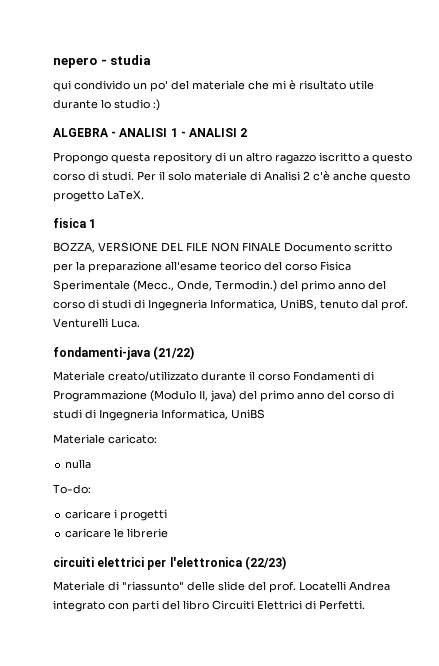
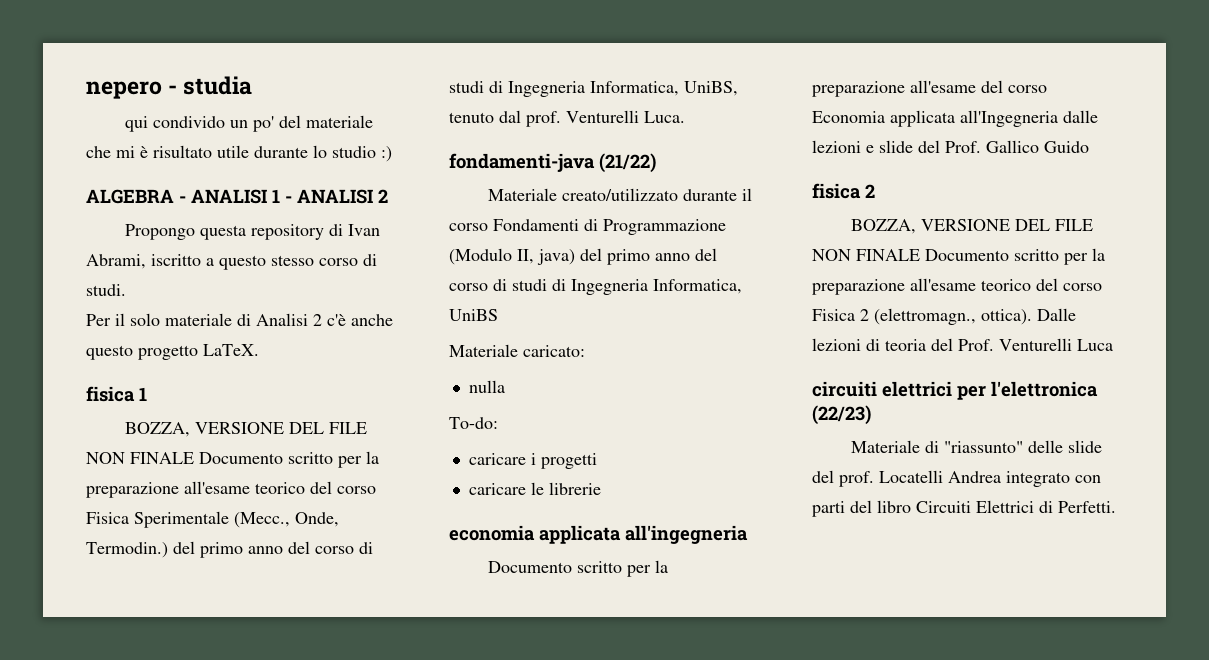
- Propongo questa repository di un altro ragazzo iscritto a questo corso di studi. Per il solo materiale di Analisi 2 c'è anche questo progetto LaTeX.
+ Propongo questa repository di Ivan Abrami, iscritto a questo stesso corso di studi.
+ Per il solo materiale di Analisi 2 c'è anche questo progetto LaTeX.
+ economia applicata all'ingegneria
+ Documento scritto per la preparazione all'esame del corso Economia applicata all'Ingegneria dalle lezioni e slide del Prof. Gallico Guido
+ fisica 2
+ BOZZA, VERSIONE DEL FILE NON FINALE Documento scritto per la preparazione all'esame teorico del corso Fisica 2 (elettromagn., ottica). Dalle lezioni di teoria del Prof. Venturelli Luca

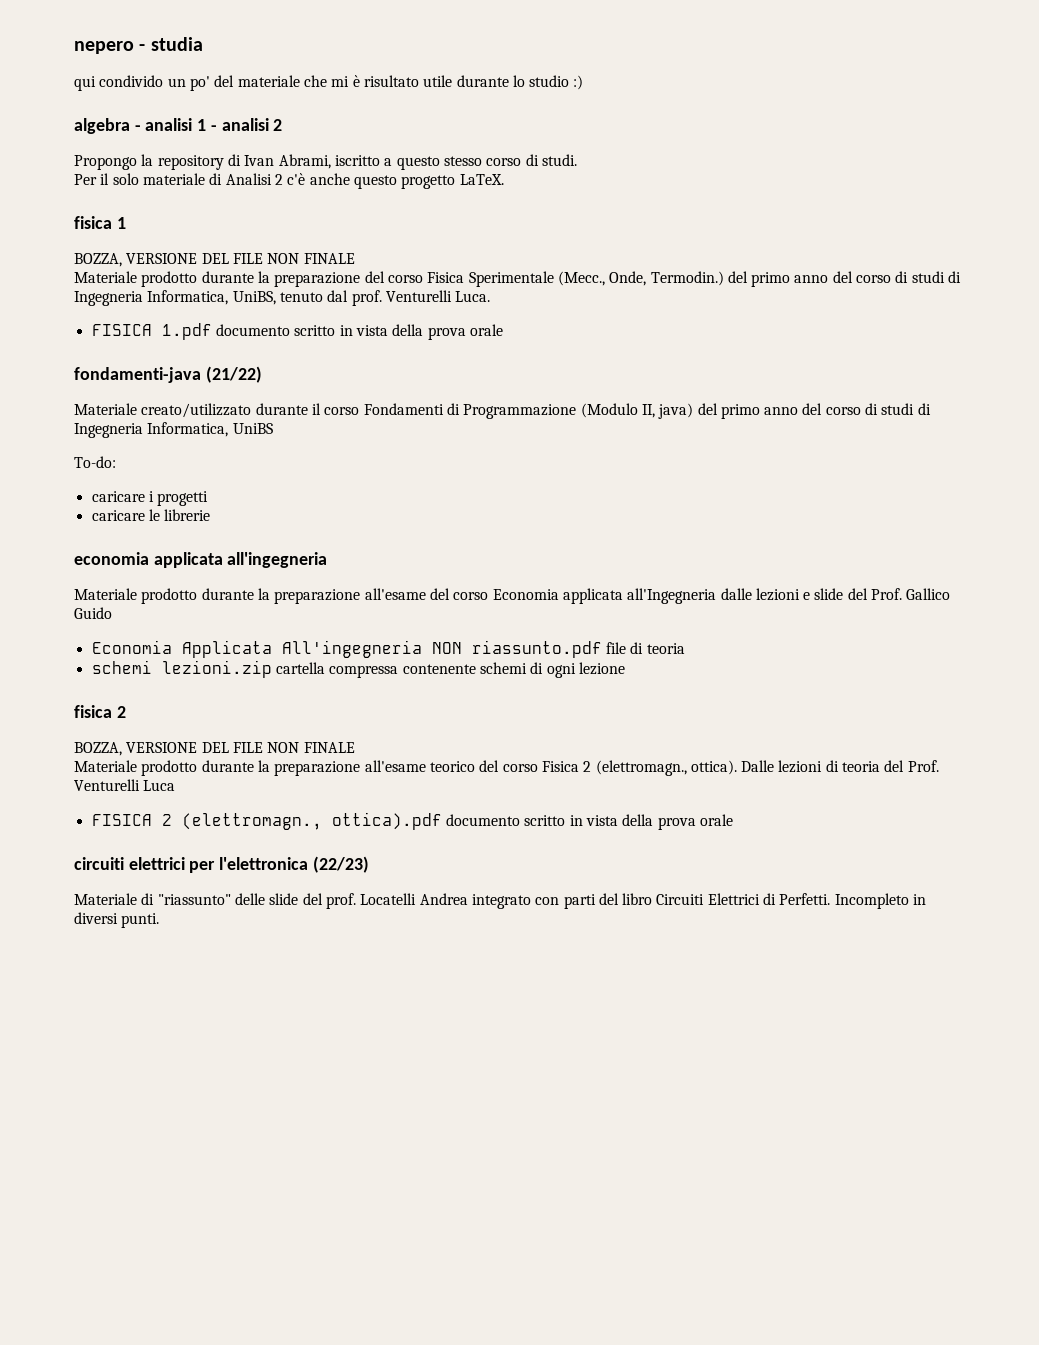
- ALGEBRA - ANALISI 1 - ANALISI 2
+ algebra - analisi 1 - analisi 2
- Propongo questa repository di Ivan Abrami, iscritto a questo stesso corso di studi.
+ Propongo la repository di Ivan Abrami, iscritto a questo stesso corso di studi.
  fisica 1
- BOZZA, VERSIONE DEL FILE NON FINALE Documento scritto per la preparazione all'esame teorico del corso Fisica Sperimentale (Mecc., Onde, Termodin.) del primo anno del corso di studi di Ingegneria Informatica, UniBS, tenuto dal prof. Venturelli Luca.
+ BOZZA, VERSIONE DEL FILE NON FINALE
+ Materiale prodotto durante la preparazione del corso Fisica Sperimentale (Mecc., Onde, Termodin.) del primo anno del corso di studi di Ingegneria Informatica, UniBS, tenuto dal prof. Venturelli Luca.
+ FISICA 1.pdf documento scritto in vista della prova orale
- Materiale caricato:
- nulla
- Documento scritto per la preparazione all'esame del corso Economia applicata all'Ingegneria dalle lezioni e slide del Prof. Gallico Guido
+ Materiale prodotto durante la preparazione all'esame del corso Economia applicata all'Ingegneria dalle lezioni e slide del Prof. Gallico Guido
+ Economia Applicata All'ingegneria NON riassunto.pdf file di teoria
+ schemi lezioni.zip cartella compressa contenente schemi di ogni lezione
  fisica 2
- BOZZA, VERSIONE DEL FILE NON FINALE Documento scritto per la preparazione all'esame teorico del corso Fisica 2 (elettromagn., ottica).
+ BOZZA, VERSIONE DEL FILE NON FINALE
+ Materiale prodotto durante la preparazione all'esame teorico del corso Fisica 2 (elettromagn., ottica).
+ FISICA 2 (elettromagn., ottica).pdf documento scritto in vista della prova orale
+ Incompleto in diversi punti.

